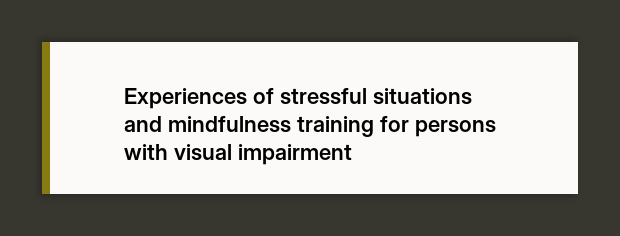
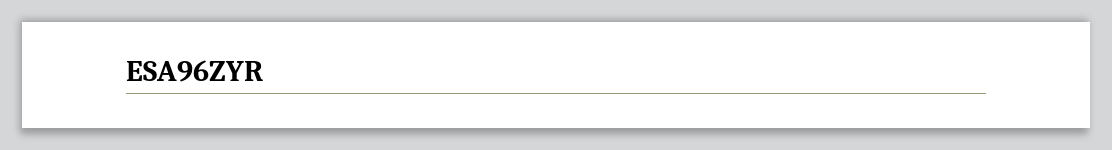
- Experiences of stressful situations and mindfulness training for persons with visual impairment
+ ESA96ZYR

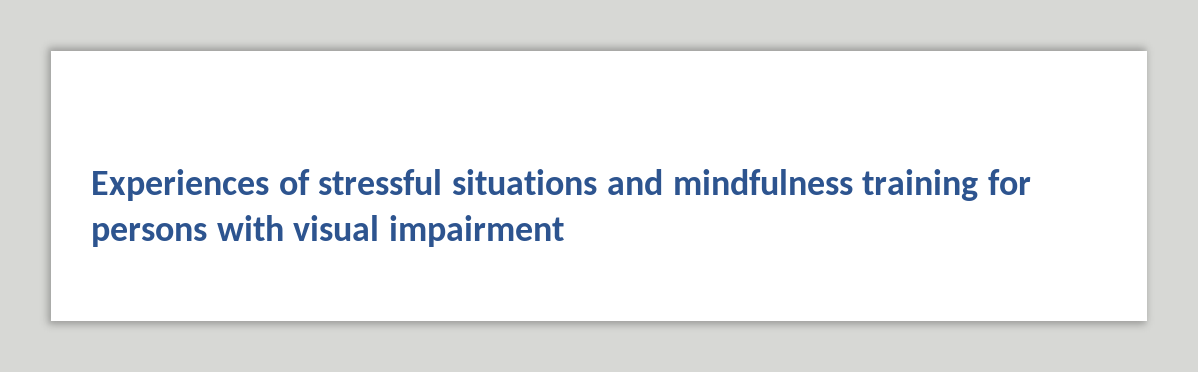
- ESA96ZYR
+ Experiences of stressful situations and mindfulness training for persons with visual impairment

